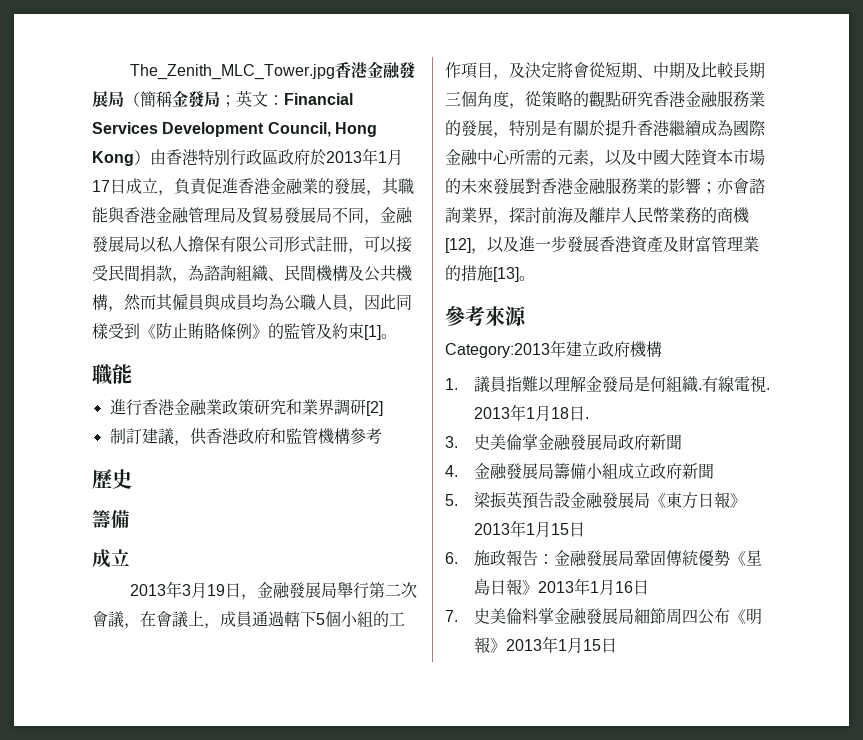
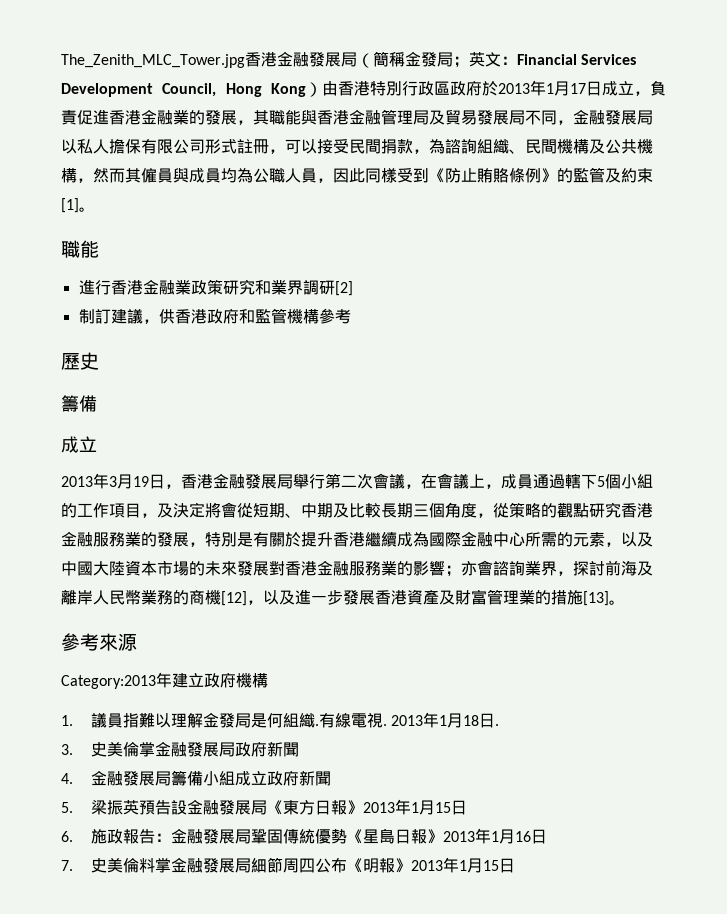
- 2013年3月19日，金融發展局舉行第二次會議，在會議上，成員通過轄下5個小組的工作項目，及決定將會從短期、中期及比較長期三個角度，從策略的觀點研究香港金融服務業的發展，特別是有關於提升香港繼續成為國際金融中心所需的元素，以及中國大陸資本市場的未來發展對香港金融服務業的影響；
+ 2013年3月19日，香港金融發展局舉行第二次會議，在會議上，成員通過轄下5個小組的工作項目，及決定將會從短期、中期及比較長期三個角度，從策略的觀點研究香港金融服務業的發展，特別是有關於提升香港繼續成為國際金融中心所需的元素，以及中國大陸資本市場的未來發展對香港金融服務業的影響；

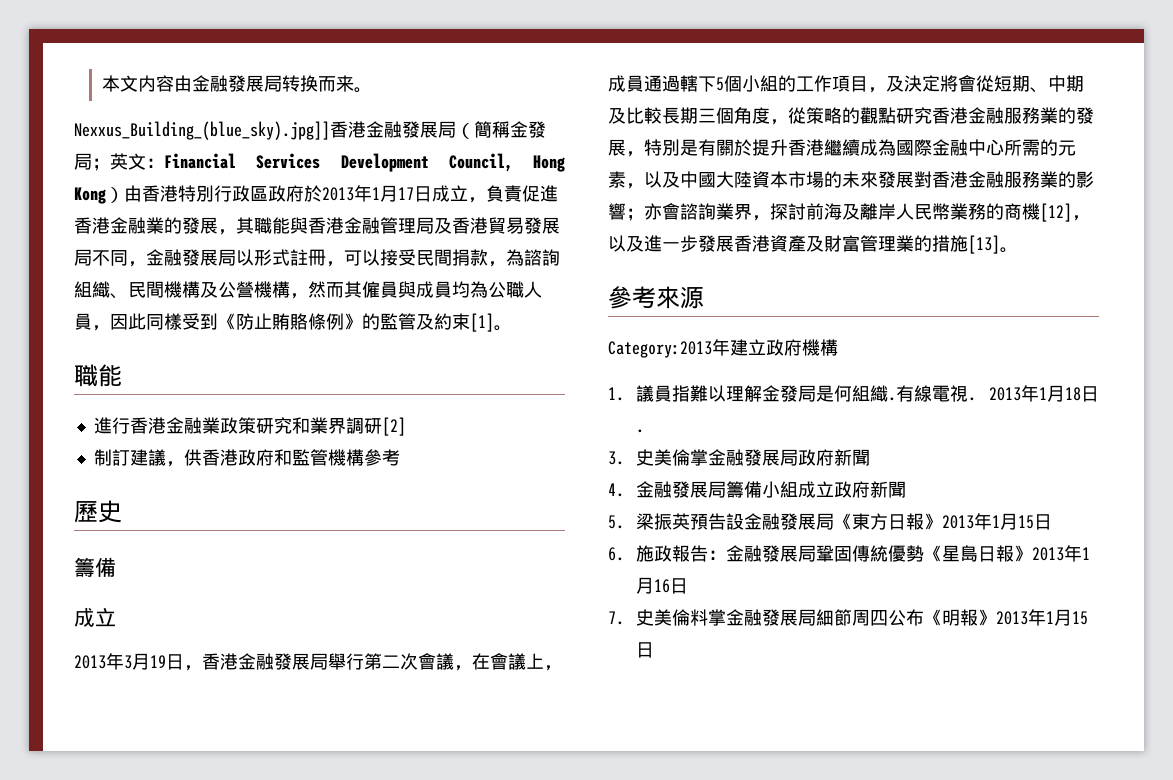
- The_Zenith_MLC_Tower.jpg香港金融發展局（簡稱金發局；
+ 本文内容由金融發展局转换而来。
+ Nexxus_Building_(blue_sky).jpg]]香港金融發展局（簡稱金發局；
- Financial Services Development Council, Hong Kong）由香港特別行政區政府於2013年1月17日成立，負責促進香港金融業的發展，其職能與香港金融管理局及貿易發展局不同，金融發展局以私人擔保有限公司形式註冊，可以接受民間捐款，為諮詢組織、民間機構及公共機構，然而其僱員與成員均為公職人員，因此同樣受到《防止賄賂條例》的監管及約束[1]。
+ Financial Services Development Council, Hong Kong）由香港特別行政區政府於2013年1月17日成立，負責促進香港金融業的發展，其職能與香港金融管理局及香港貿易發展局不同，金融發展局以形式註冊，可以接受民間捐款，為諮詢組織、民間機構及公營機構，然而其僱員與成員均為公職人員，因此同樣受到《防止賄賂條例》的監管及約束[1]。

